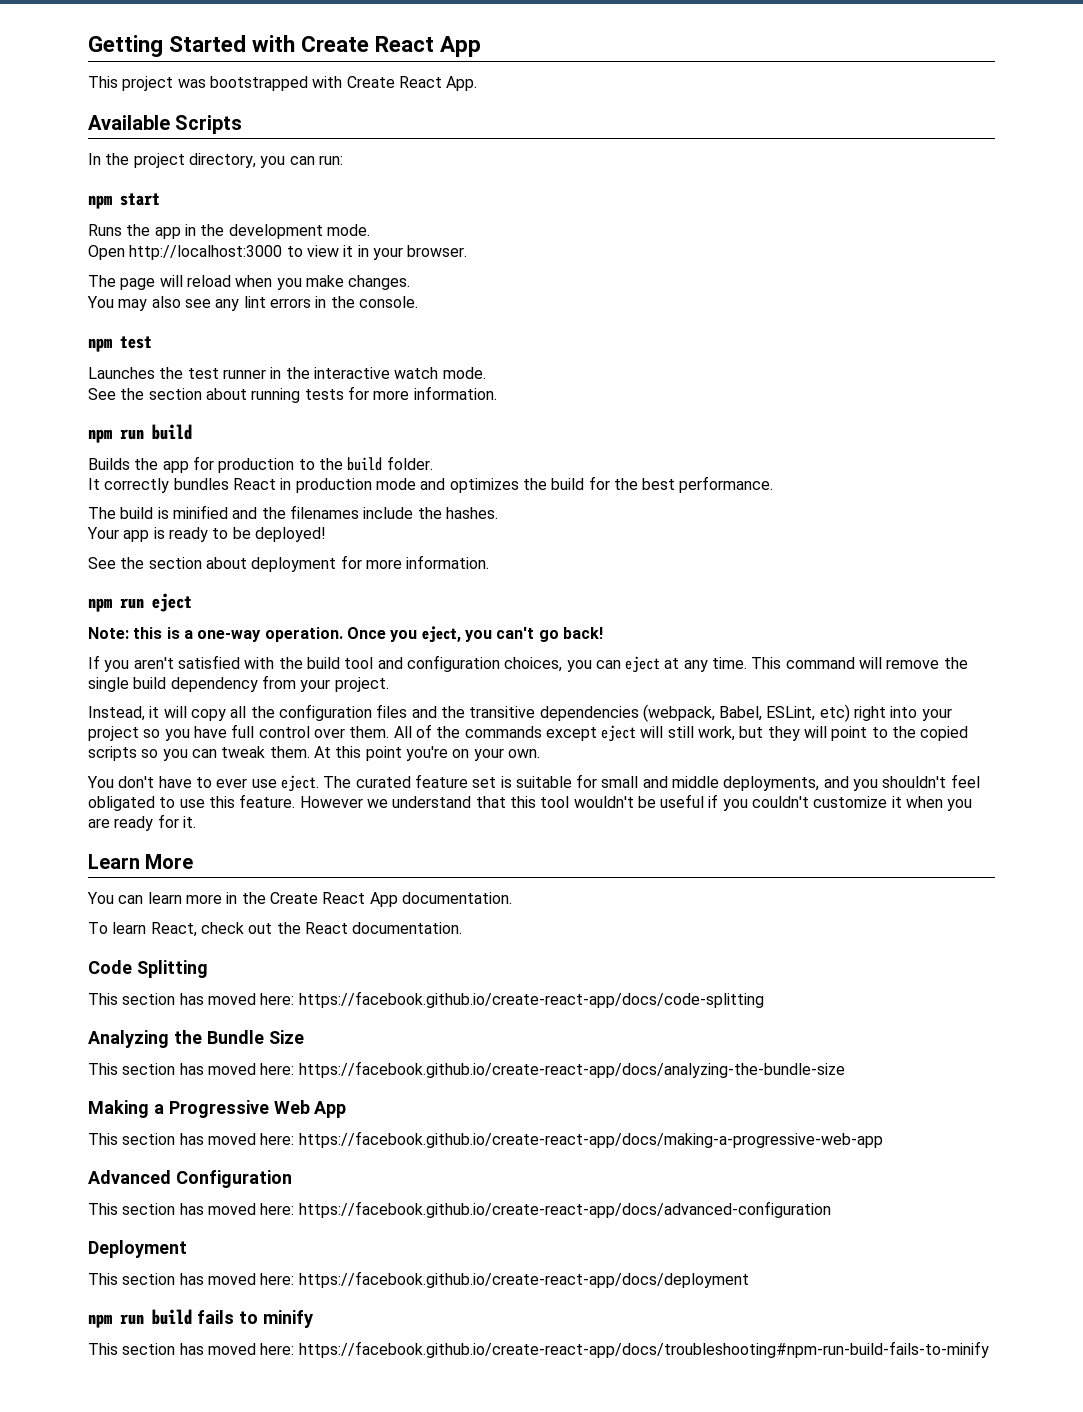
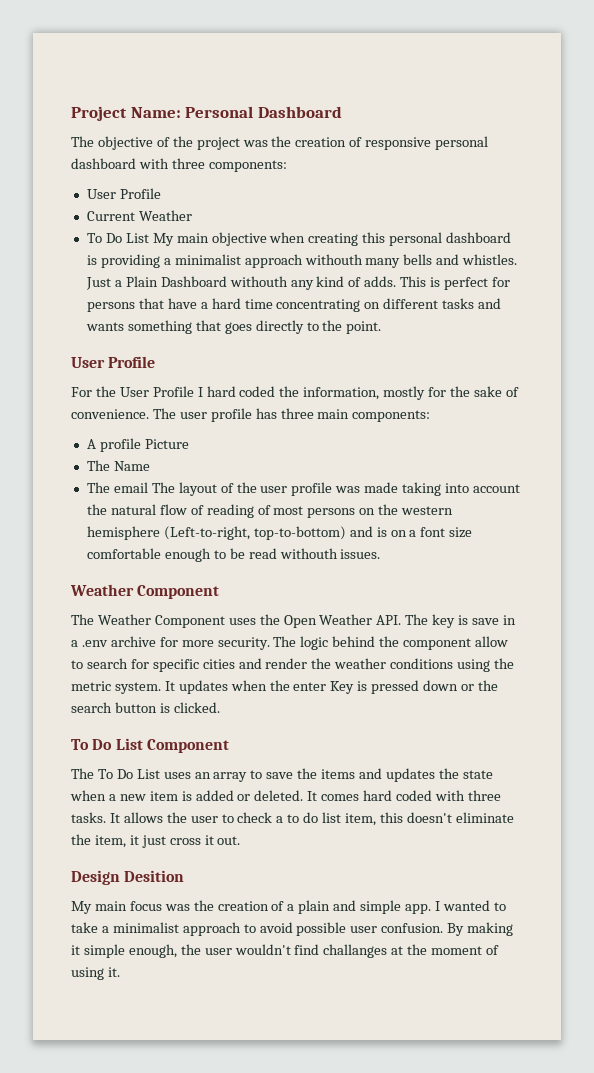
- Getting Started with Create React App
- This project was bootstrapped with Create React App.
- Available Scripts
- In the project directory, you can run:
- npm start
- Runs the app in the development mode.
- Open http://localhost:3000 to view it in your browser.
- The page will reload when you make changes.
- You may also see any lint errors in the console.
- npm test
- Launches the test runner in the interactive watch mode.
- See the section about running tests for more information.
- npm run build
- Builds the app for production to the build folder.
- It correctly bundles React in production mode and optimizes the build for the best performance.
- The build is minified and the filenames include the hashes.
- Your app is ready to be deployed!
- See the section about deployment for more information.
- npm run eject
- Note: this is a one-way operation. Once you eject, you can't go back!
- If you aren't satisfied with the build tool and configuration choices, you can eject at any time. This command will remove the single build dependency from your project.
- Instead, it will copy all the configuration files and the transitive dependencies (webpack, Babel, ESLint, etc) right into your project so you have full control over them. All of the commands except eject will still work, but they will point to the copied scripts so you can tweak them. At this point you're on your own.
- You don't have to ever use eject. The curated feature set is suitable for small and middle deployments, and you shouldn't feel obligated to use this feature. However we understand that this tool wouldn't be useful if you couldn't customize it when you are ready for it.
- Learn More
- You can learn more in the Create React App documentation.
- To learn React, check out the React documentation.
- Code Splitting
- This section has moved here: https://facebook.github.io/create-react-app/docs/code-splitting
- Analyzing the Bundle Size
- This section has moved here: https://facebook.github.io/create-react-app/docs/analyzing-the-bundle-size
- Making a Progressive Web App
- This section has moved here: https://facebook.github.io/create-react-app/docs/making-a-progressive-web-app
- Advanced Configuration
- This section has moved here: https://facebook.github.io/create-react-app/docs/advanced-configuration
- Deployment
- This section has moved here: https://facebook.github.io/create-react-app/docs/deployment
- npm run build fails to minify
- This section has moved here: https://facebook.github.io/create-react-app/docs/troubleshooting#npm-run-build-fails-to-minify
+ Project Name: Personal Dashboard
+ The objective of the project was the creation of responsive personal dashboard with three components:
+ User Profile
+ Current Weather
+ To Do List My main objective when creating this personal dashboard is providing a minimalist approach withouth many bells and whistles. Just a Plain Dashboard withouth any kind of adds. This is perfect for persons that have a hard time concentrating on different tasks and wants something that goes directly to the point.
+ User Profile
+ For the User Profile I hard coded the information, mostly for the sake of convenience. The user profile has three main components:
+ A profile Picture
+ The Name
+ The email The layout of the user profile was made taking into account the natural flow of reading of most persons on the western hemisphere (Left-to-right, top-to-bottom) and is on a font size comfortable enough to be read withouth issues.
+ Weather Component
+ The Weather Component uses the Open Weather API. The key is save in a .env archive for more security. The logic behind the component allow to search for specific cities and render the weather conditions using the metric system. It updates when the enter Key is pressed down or the search button is clicked.
+ To Do List Component
+ The To Do List uses an array to save the items and updates the state when a new item is added or deleted. It comes hard coded with three tasks. It allows the user to check a to do list item, this doesn't eliminate the item, it just cross it out.
+ Design Desition
+ My main focus was the creation of a plain and simple app. I wanted to take a minimalist approach to avoid possible user confusion. By making it simple enough, the user wouldn't find challanges at the moment of using it.

